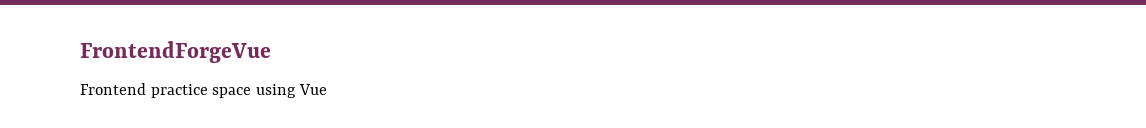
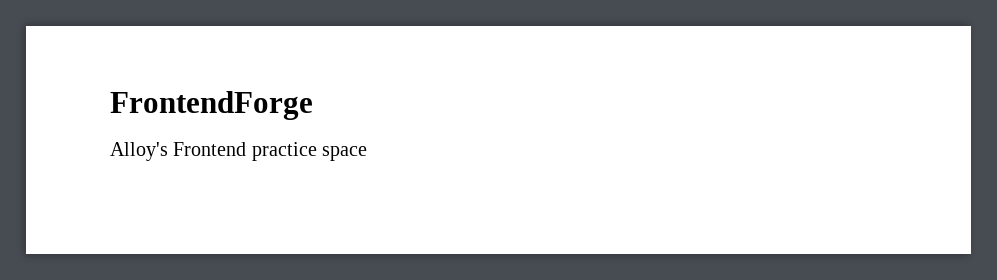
- FrontendForgeVue
- Frontend practice space using Vue
+ FrontendForge
+ Alloy's Frontend practice space

